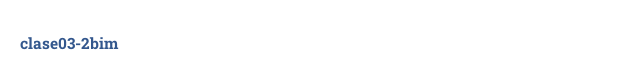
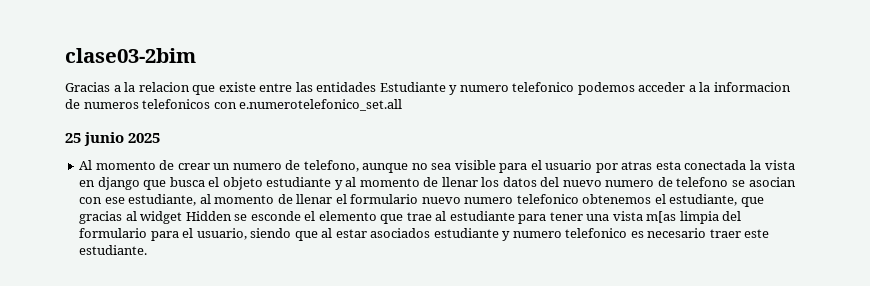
+ Gracias a la relacion que existe entre las entidades Estudiante y numero telefonico podemos acceder a la informacion de numeros telefonicos con e.numerotelefonico_set.all
+ 25 junio 2025
+ Al momento de crear un numero de telefono, aunque no sea visible para el usuario por atras esta conectada la vista en django que busca el objeto estudiante y al momento de llenar los datos del nuevo numero de telefono se asocian con ese estudiante, al momento de llenar el formulario nuevo numero telefonico obtenemos el estudiante, que gracias al widget Hidden se esconde el elemento que trae al estudiante para tener una vista m[as limpia del formulario para el usuario, siendo que al estar asociados estudiante y numero telefonico es necesario traer este estudiante.

